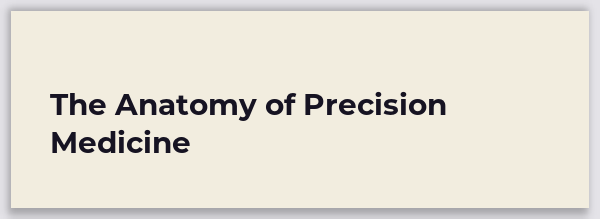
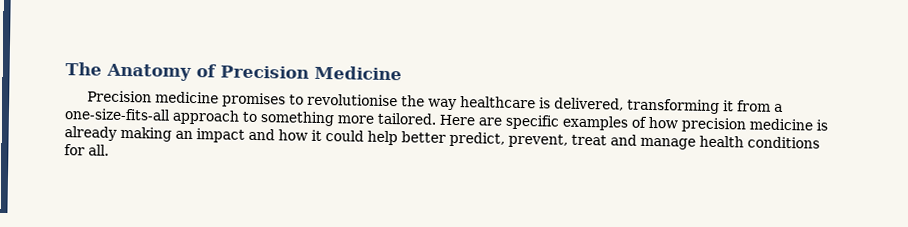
+ Precision medicine promises to revolutionise the way healthcare is delivered, transforming it from a one-size-fits-all approach to something more tailored. Here are specific examples of how precision medicine is already making an impact and how it could help better predict, prevent, treat and manage health conditions for all.

